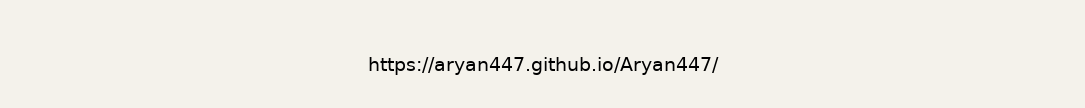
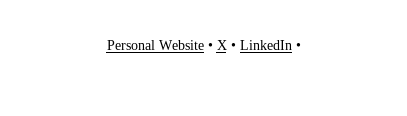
- https://aryan447.github.io/Aryan447/
+ Personal Website • X • LinkedIn •

